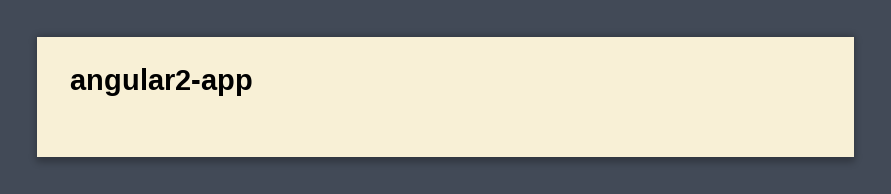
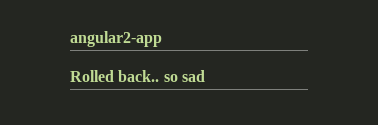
+ Rolled back.. so sad

